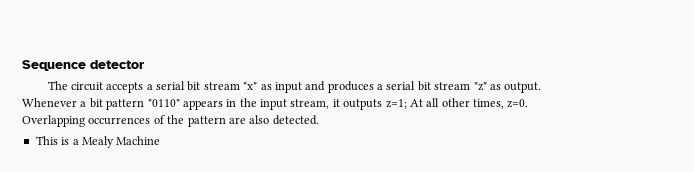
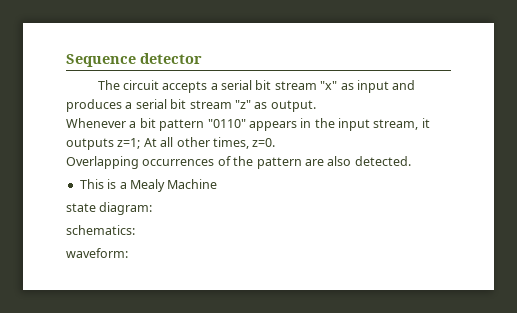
+ state diagram:
+ schematics:
+ waveform:

